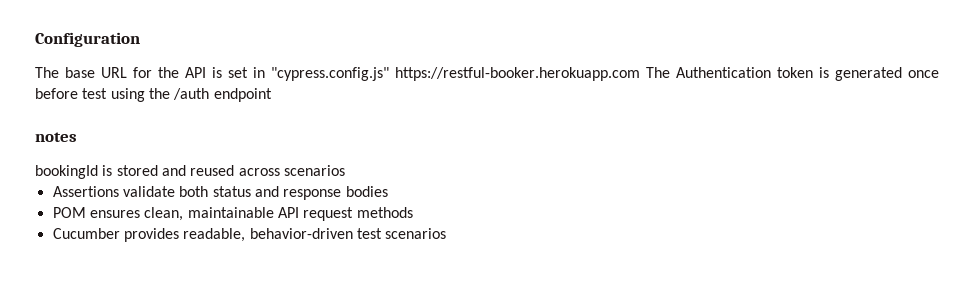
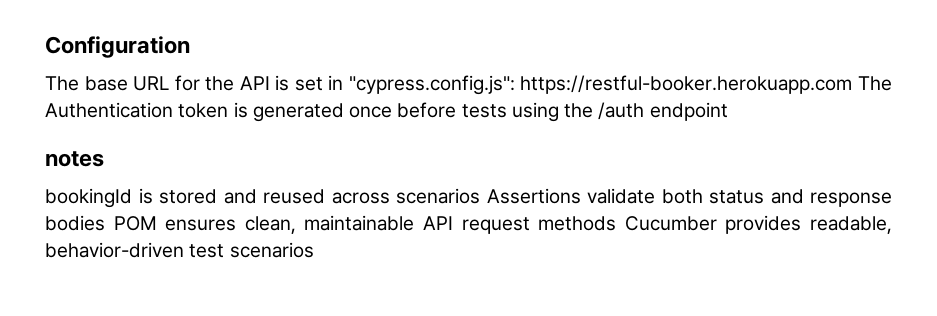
- The base URL for the API is set in "cypress.config.js" https://restful-booker.herokuapp.com The Authentication token is generated once before test using the /auth endpoint
+ The base URL for the API is set in "cypress.config.js": https://restful-booker.herokuapp.com The Authentication token is generated once before tests using the /auth endpoint
- bookingId is stored and reused across scenarios
- Assertions validate both status and response bodies
- POM ensures clean, maintainable API request methods
- Cucumber provides readable, behavior-driven test scenarios
+ bookingId is stored and reused across scenarios Assertions validate both status and response bodies POM ensures clean, maintainable API request methods Cucumber provides readable, behavior-driven test scenarios

